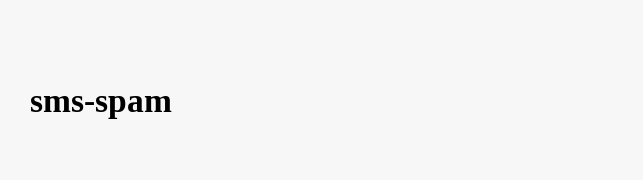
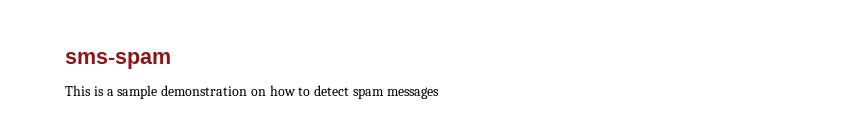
+ This is a sample demonstration on how to detect spam messages

